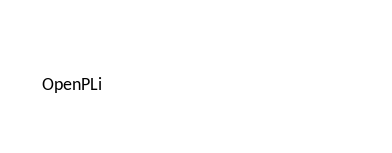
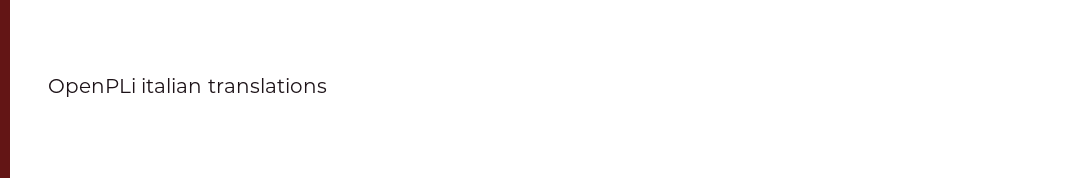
- OpenPLi
+ OpenPLi italian translations

